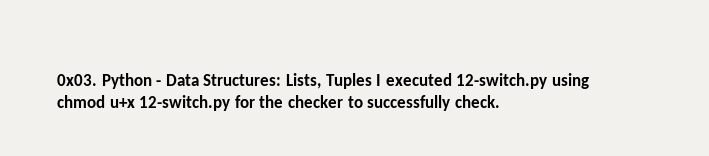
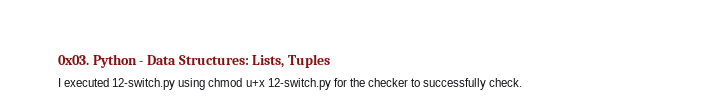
- Python - Data Structures: Lists, Tuples I executed 12-switch.py using chmod u+x 12-switch.py for the checker to successfully check.
+ Python - Data Structures: Lists, Tuples
+ I executed 12-switch.py using chmod u+x 12-switch.py for the checker to successfully check.

